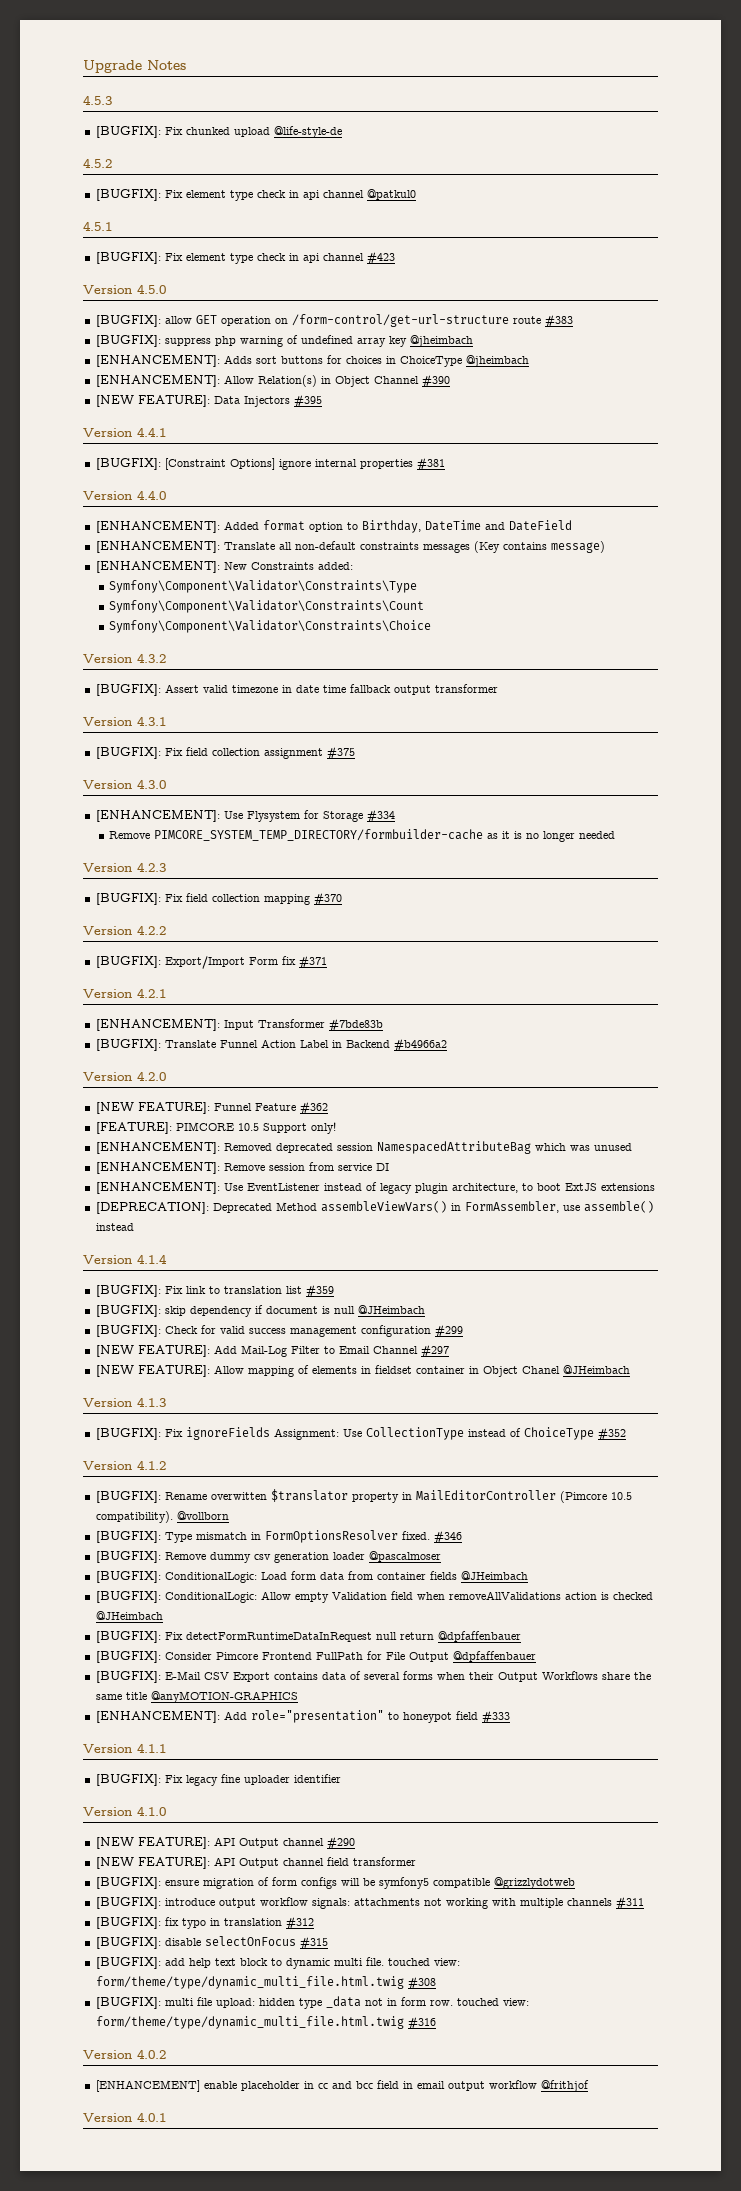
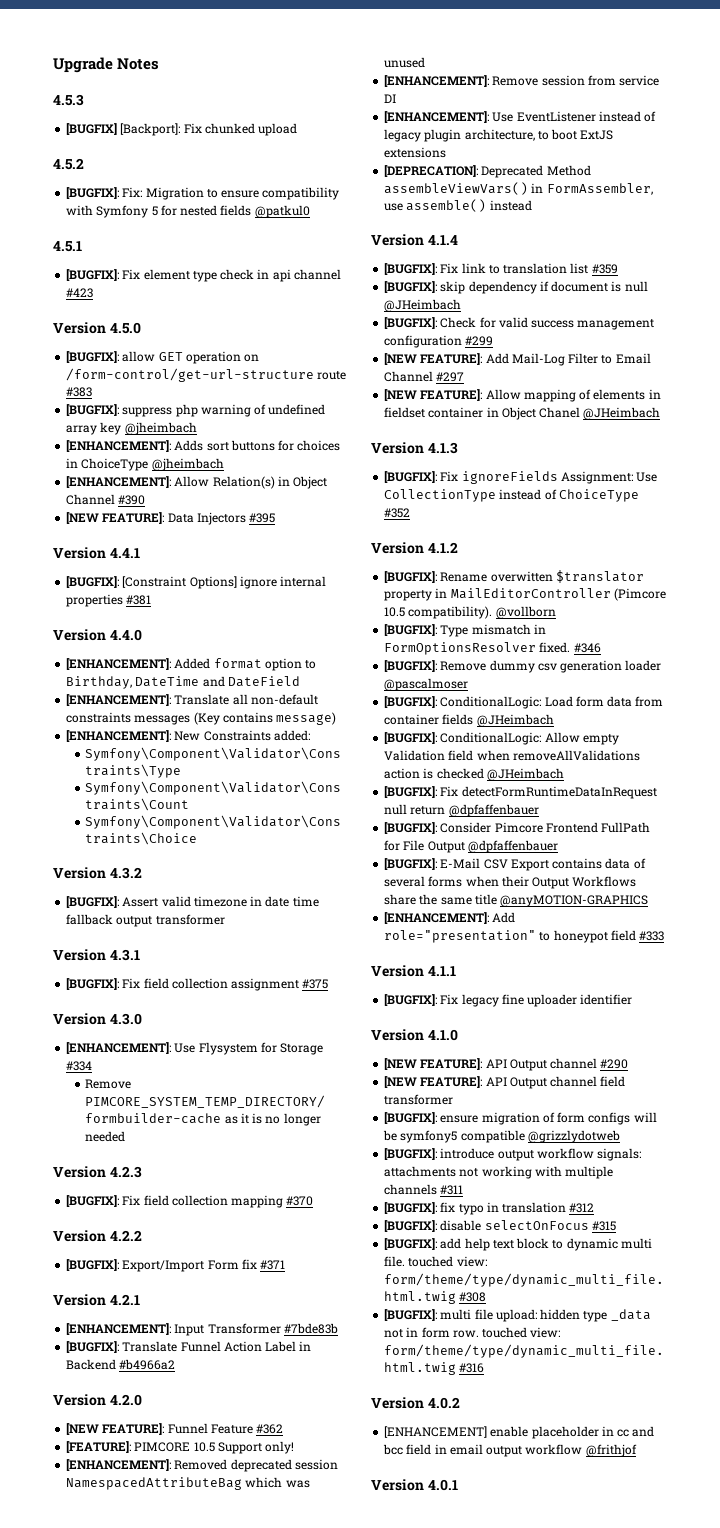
- [BUGFIX]: Fix chunked upload @life-style-de
+ [BUGFIX] [Backport]: Fix chunked upload
- [BUGFIX]: Fix element type check in api channel @patkul0
+ [BUGFIX]: Fix: Migration to ensure compatibility with Symfony 5 for nested fields @patkul0

